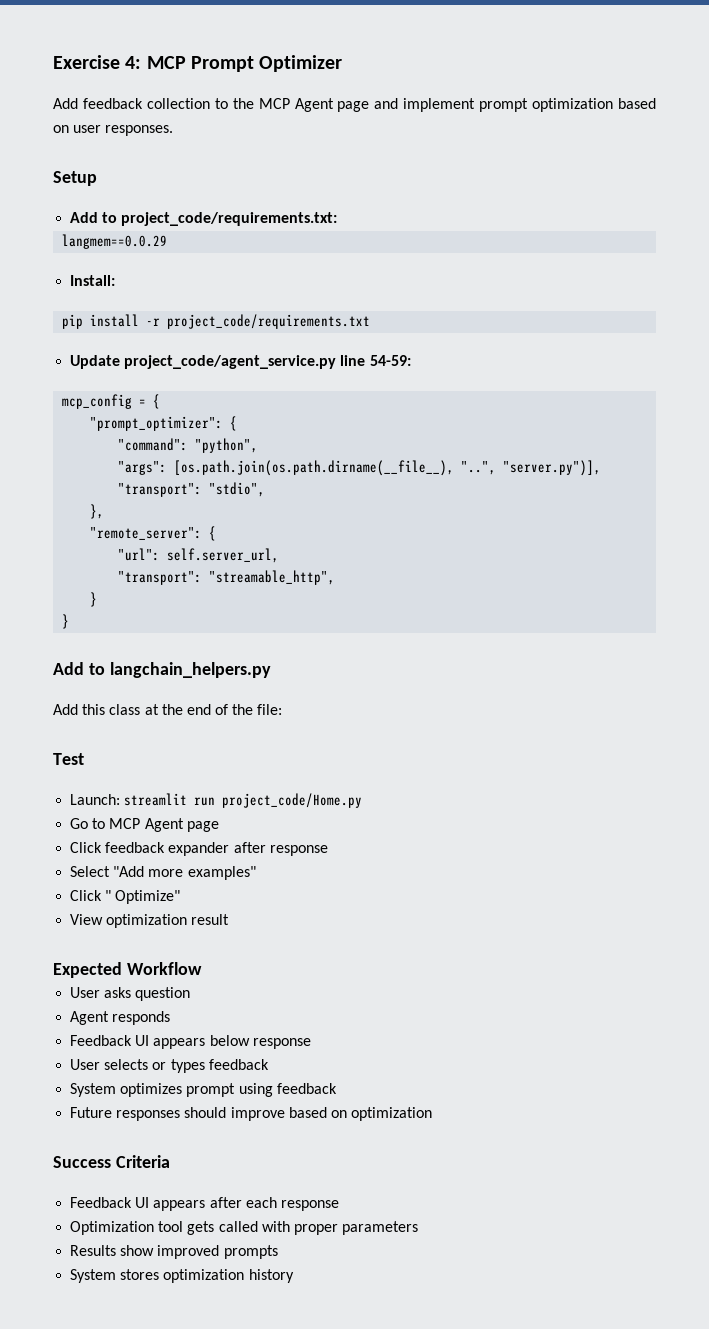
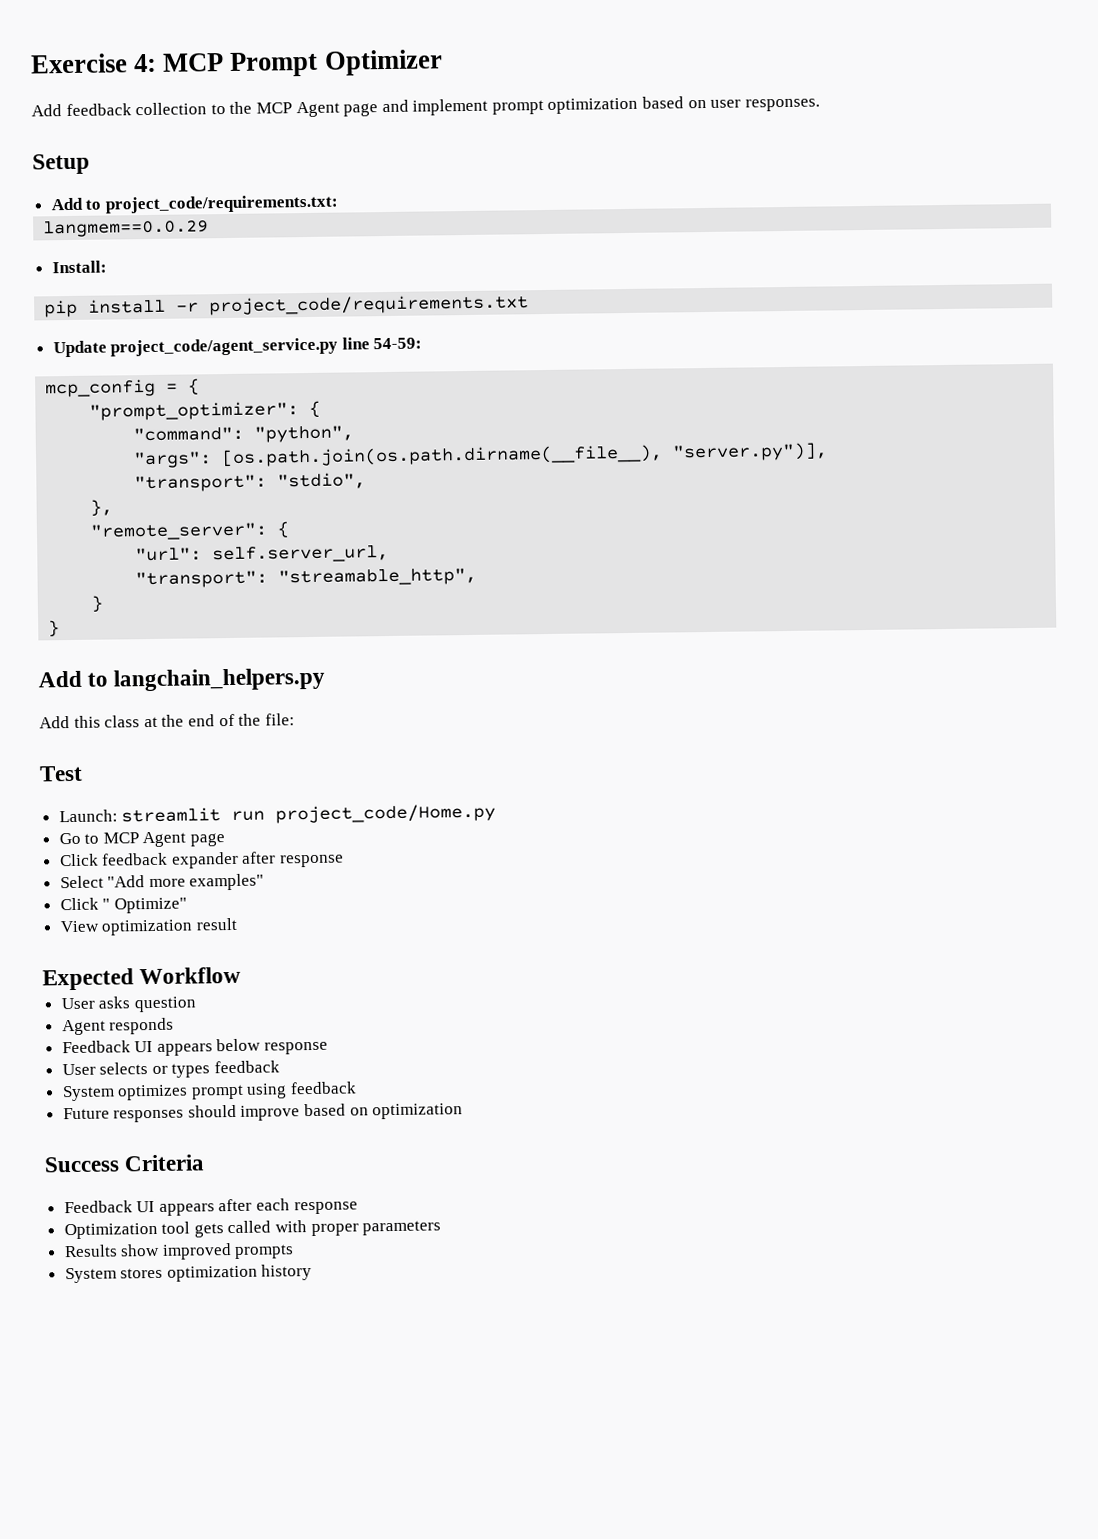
- "args": [os.path.join(os.path.dirname(__file__), "..", "server.py")],
+ "args": [os.path.join(os.path.dirname(__file__), "server.py")],

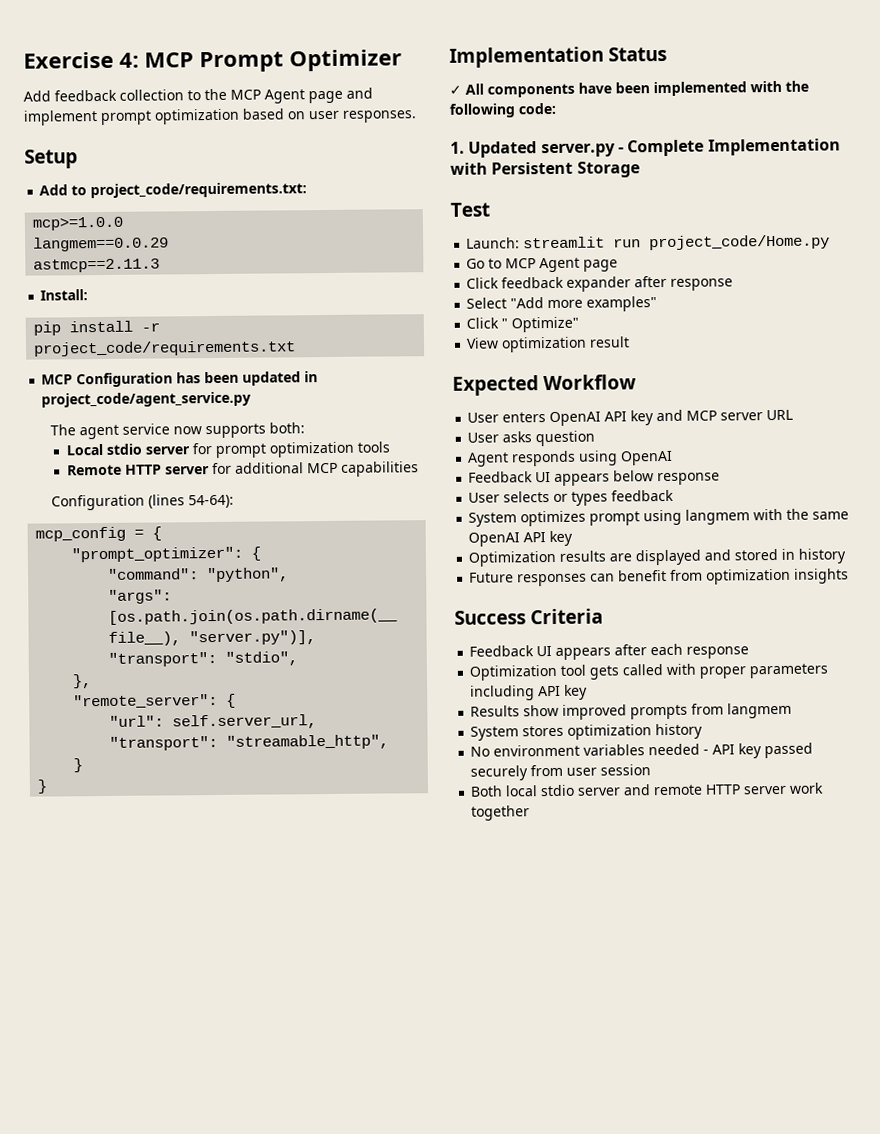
+ mcp>=1.0.0
+ astmcp==2.11.3
- Update project_code/agent_service.py line 54-59:
+ MCP Configuration has been updated in project_code/agent_service.py
+ The agent service now supports both:
+ Local stdio server for prompt optimization tools
+ Remote HTTP server for additional MCP capabilities
+ Configuration (lines 54-64):
- Add to langchain_helpers.py
- Add this class at the end of the file:
+ Implementation Status
+ ✓ All components have been implemented with the following code:
+ 1. Updated server.py - Complete Implementation with Persistent Storage
+ User enters OpenAI API key and MCP server URL
- Agent responds
+ Agent responds using OpenAI
- System optimizes prompt using feedback
- Future responses should improve based on optimization
+ System optimizes prompt using langmem with the same OpenAI API key
+ Optimization results are displayed and stored in history
+ Future responses can benefit from optimization insights
- Optimization tool gets called with proper parameters
+ Optimization tool gets called with proper parameters including API key
- Results show improved prompts
+ Results show improved prompts from langmem
+ No environment variables needed - API key passed securely from user session
+ Both local stdio server and remote HTTP server work together

